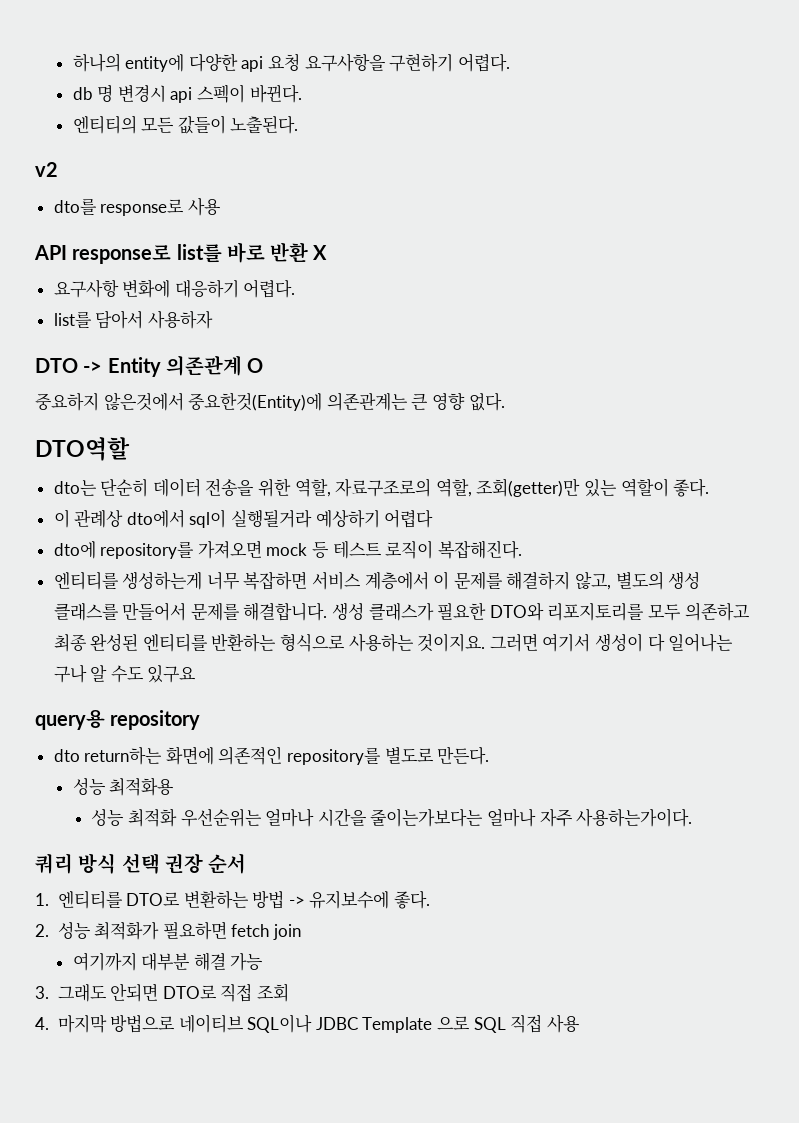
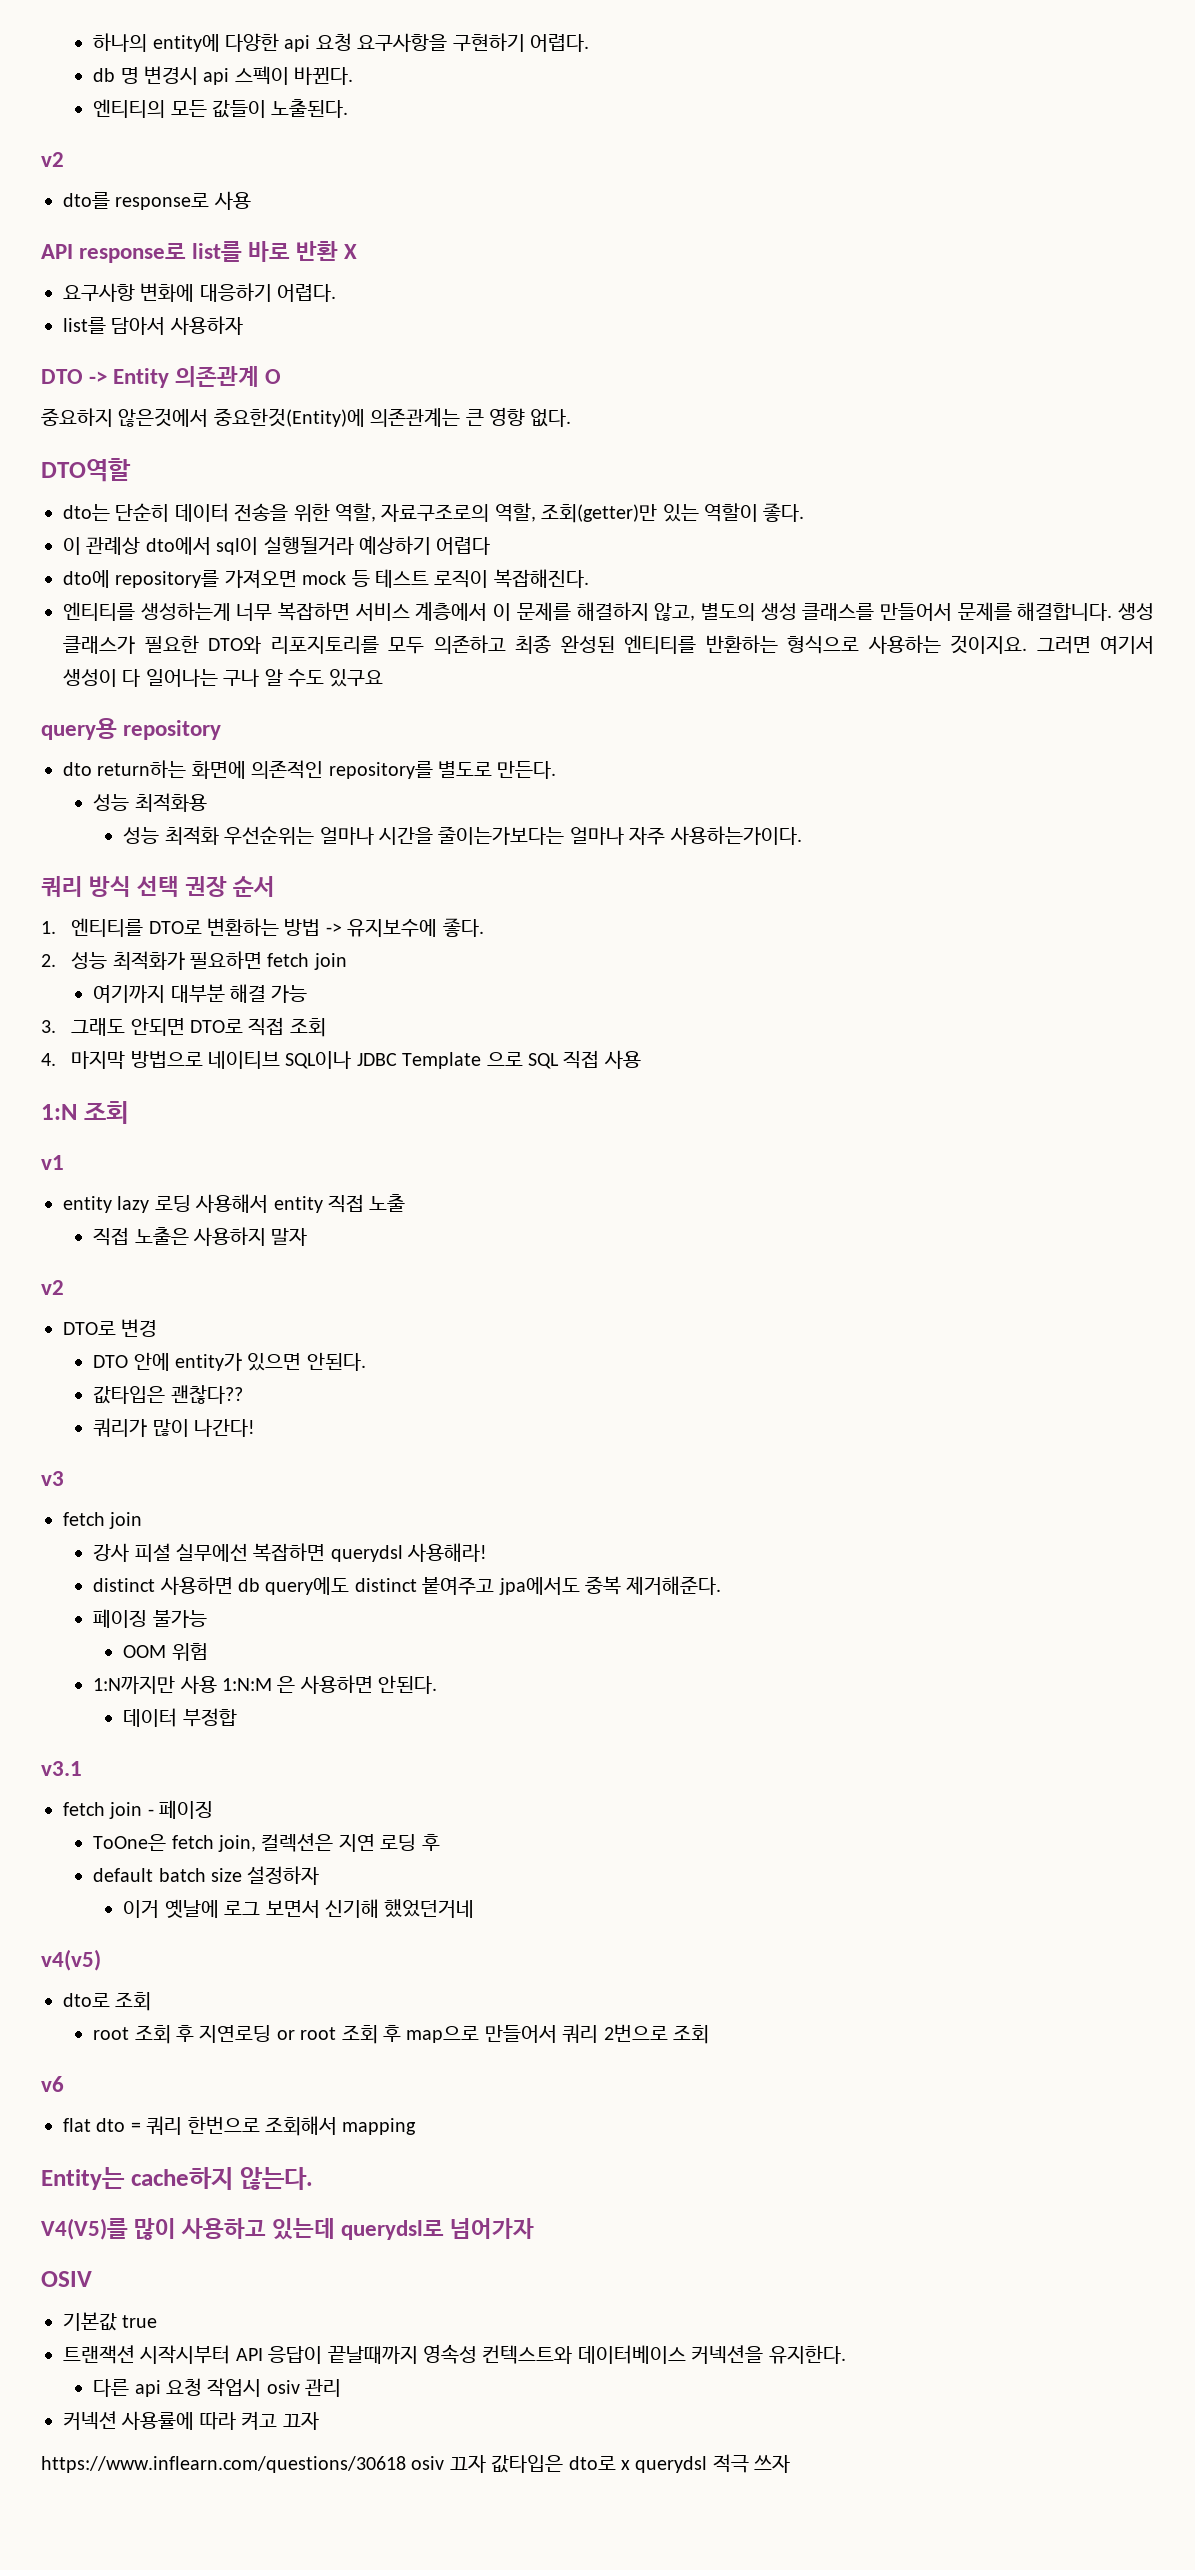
+ 1:N 조회
+ v1
+ entity lazy 로딩 사용해서 entity 직접 노출
+ 직접 노출은 사용하지 말자
+ v2
+ DTO로 변경
+ DTO 안에 entity가 있으면 안된다.
+ 값타입은 괜찮다??
+ 쿼리가 많이 나간다!
+ v3
+ fetch join
+ 강사 피셜 실무에선 복잡하면 querydsl 사용해라!
+ distinct 사용하면 db query에도 distinct 붙여주고 jpa에서도 중복 제거해준다.
+ 페이징 불가능
+ OOM 위험
+ 1:N까지만 사용 1:N:M 은 사용하면 안된다.
+ 데이터 부정합
+ v3.1
+ fetch join - 페이징
+ ToOne은 fetch join, 컬렉션은 지연 로딩 후
+ default batch size 설정하자
+ 이거 옛날에 로그 보면서 신기해 했었던거네
+ v4(v5)
+ dto로 조회
+ root 조회 후 지연로딩 or root 조회 후 map으로 만들어서 쿼리 2번으로 조회
+ v6
+ flat dto = 쿼리 한번으로 조회해서 mapping
+ Entity는 cache하지 않는다.
+ V4(V5)를 많이 사용하고 있는데 querydsl로 넘어가자
+ OSIV
+ 기본값 true
+ 트랜잭션 시작시부터 API 응답이 끝날때까지 영속성 컨텍스트와 데이터베이스 커넥션을 유지한다.
+ 다른 api 요청 작업시 osiv 관리
+ 커넥션 사용률에 따라 켜고 끄자
+ https://www.inflearn.com/questions/30618 osiv 끄자 값타입은 dto로 x querydsl 적극 쓰자

